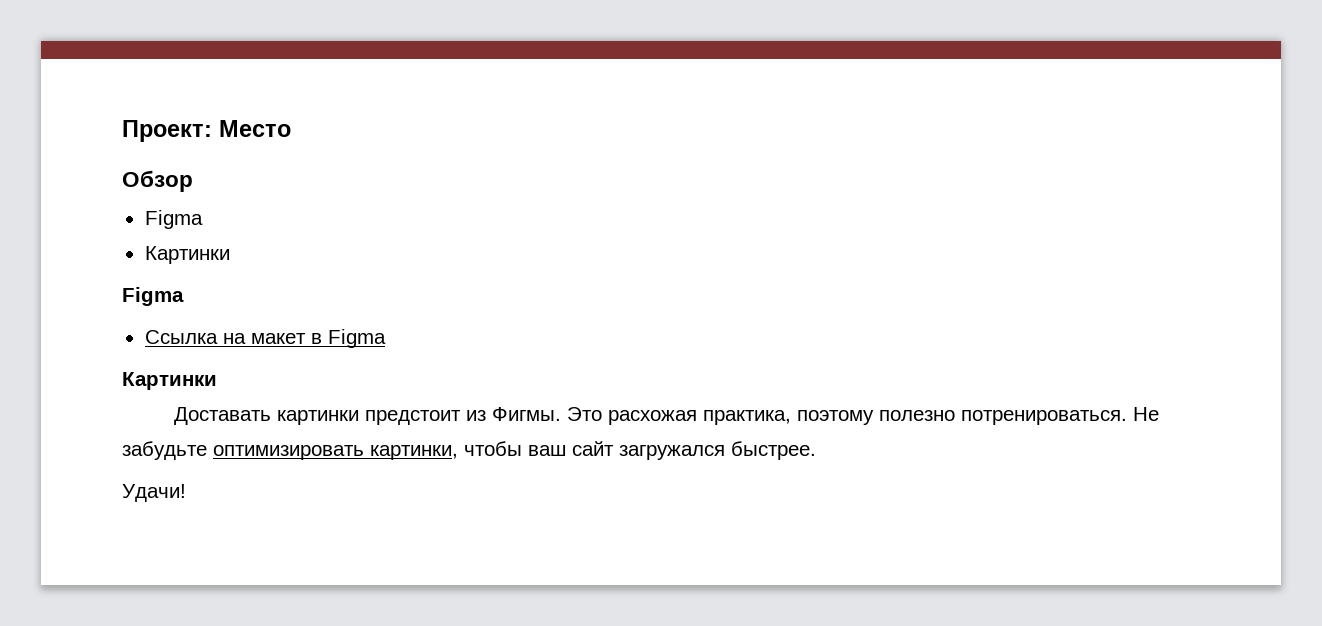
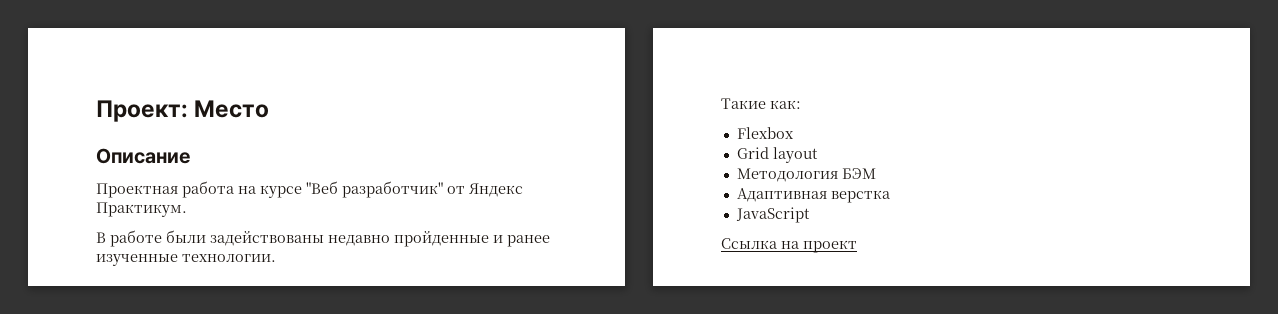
- Обзор
- Figma
- Картинки
- Figma
- Ссылка на макет в Figma
- Картинки
- Доставать картинки предстоит из Фигмы. Это расхожая практика, поэтому полезно потренироваться. Не забудьте оптимизировать картинки, чтобы ваш сайт загружался быстрее.
- Удачи!
+ Описание
+ Проектная работа на курсе "Веб разработчик" от Яндекс Практикум.
+ В работе были задействованы недавно пройденные и ранее изученные технологии.
+ Такие как:
+ Flexbox
+ Grid layout
+ Методология БЭМ
+ Адаптивная верстка
+ JavaScript
+ Ссылка на проект

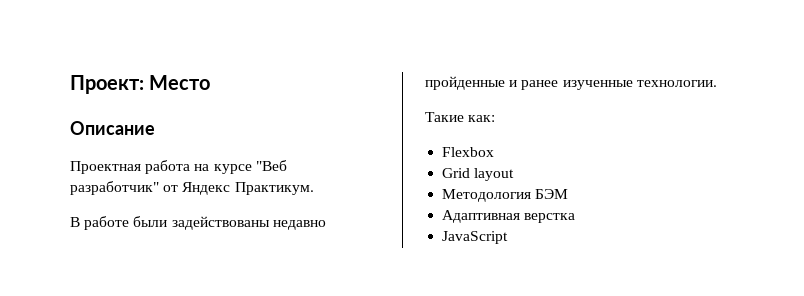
- Ссылка на проект

